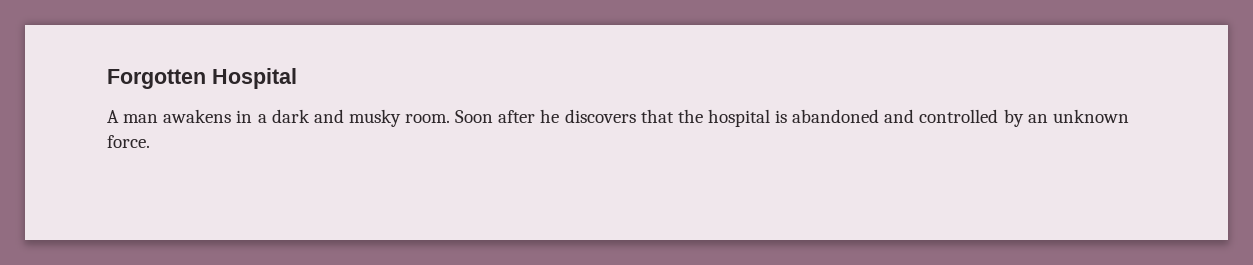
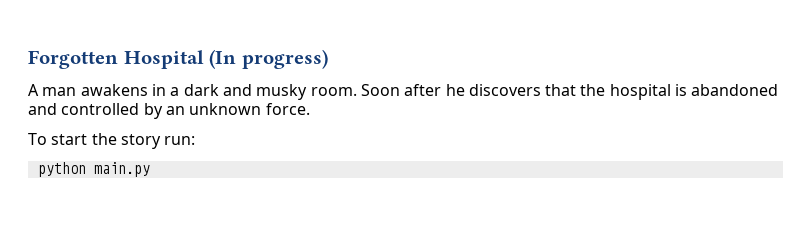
- Forgotten Hospital
+ Forgotten Hospital (In progress)
+ To start the story run:
+ python main.py

